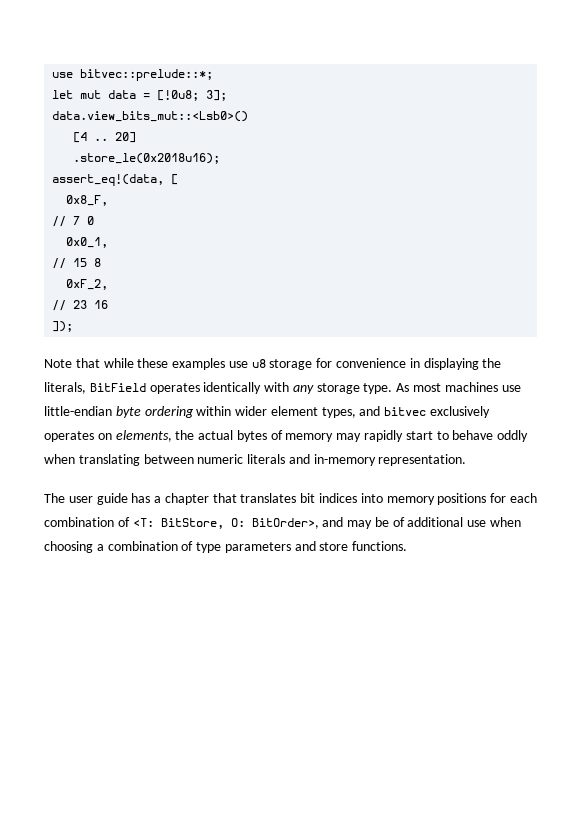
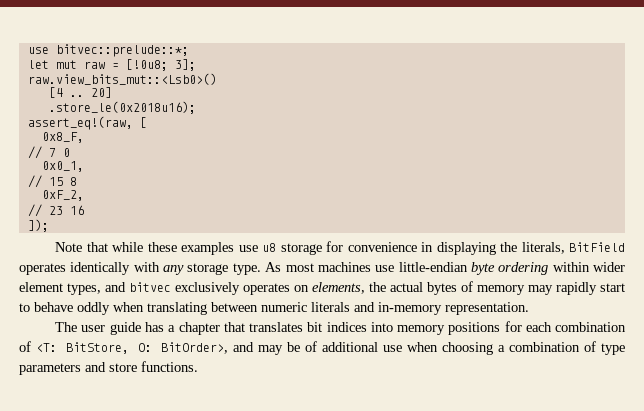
- let mut data = [!0u8; 3];
+ let mut raw = [!0u8; 3];
- data.view_bits_mut::<Lsb0>()
+ raw.view_bits_mut::<Lsb0>()
- assert_eq!(data, [
+ assert_eq!(raw, [

